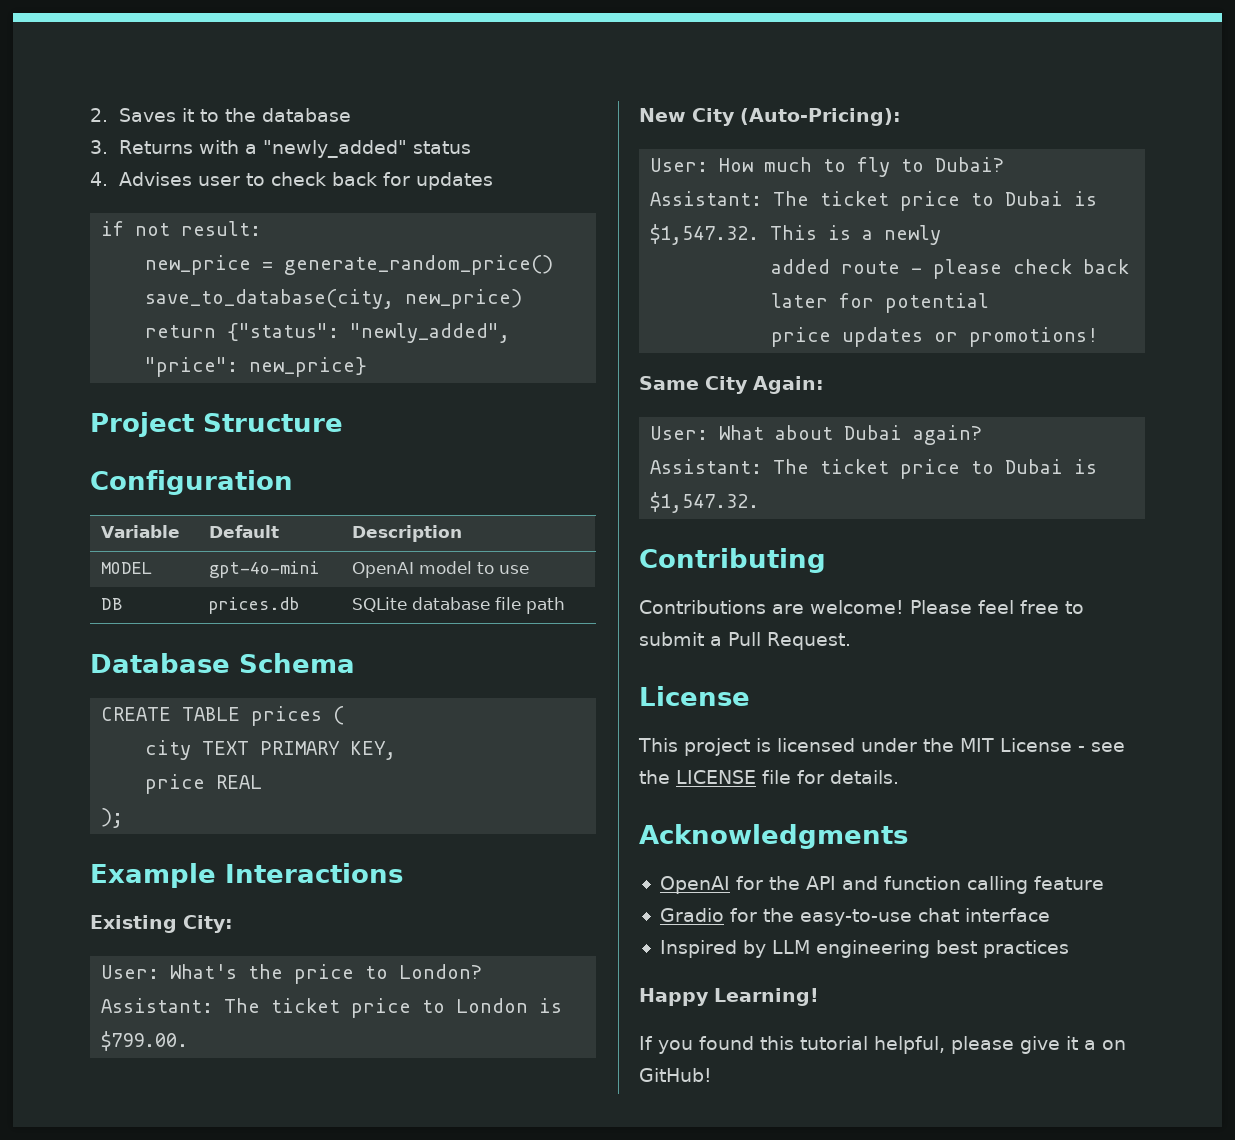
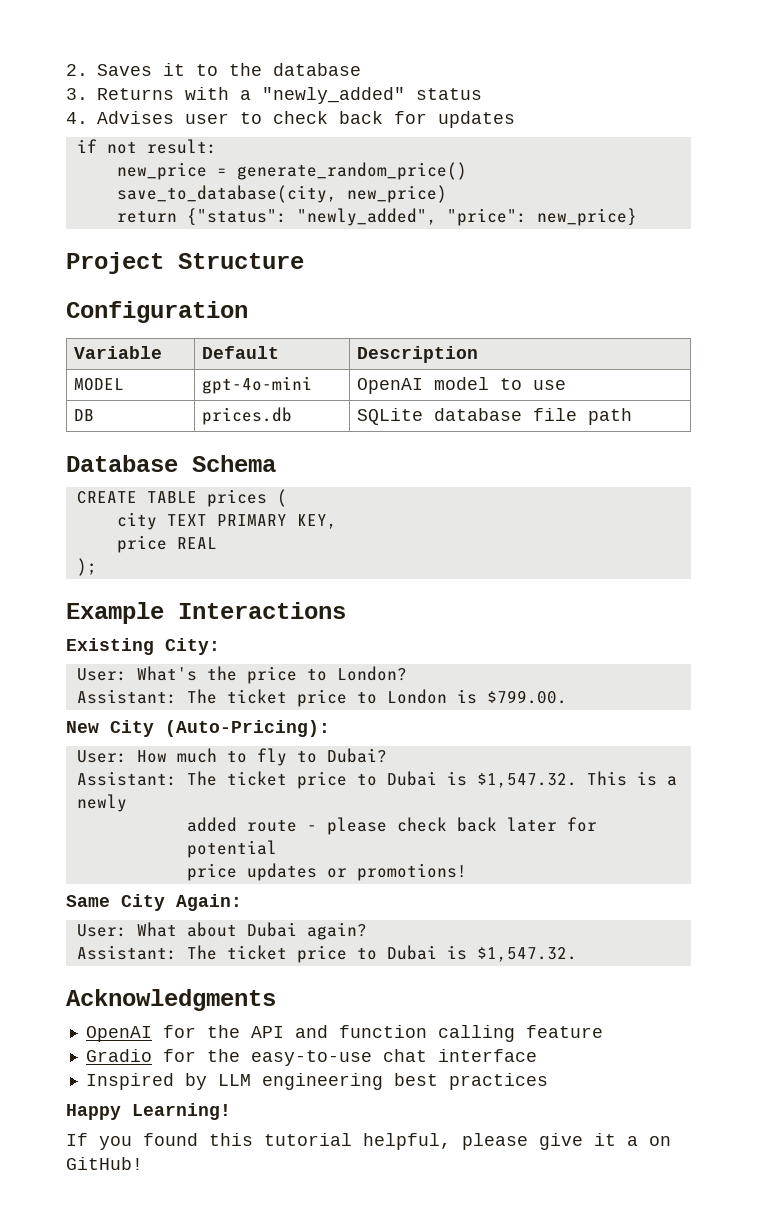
- Contributing
- Contributions are welcome! Please feel free to submit a Pull Request.
- License
- This project is licensed under the MIT License - see the LICENSE file for details.

